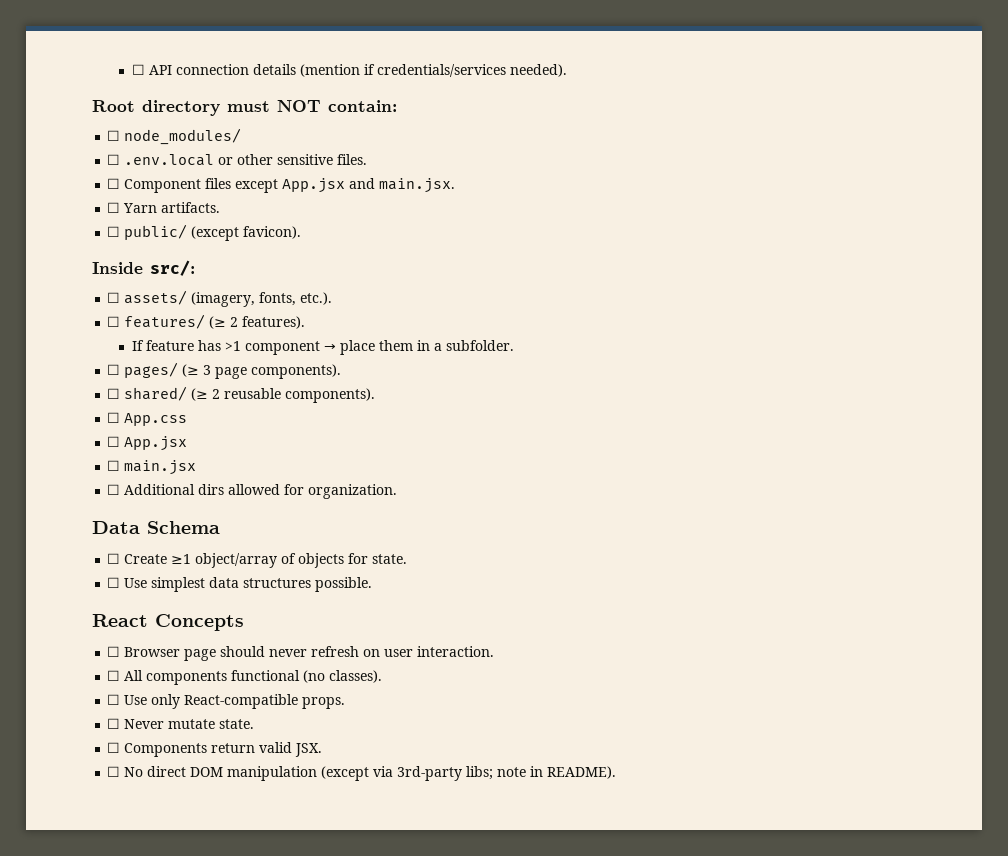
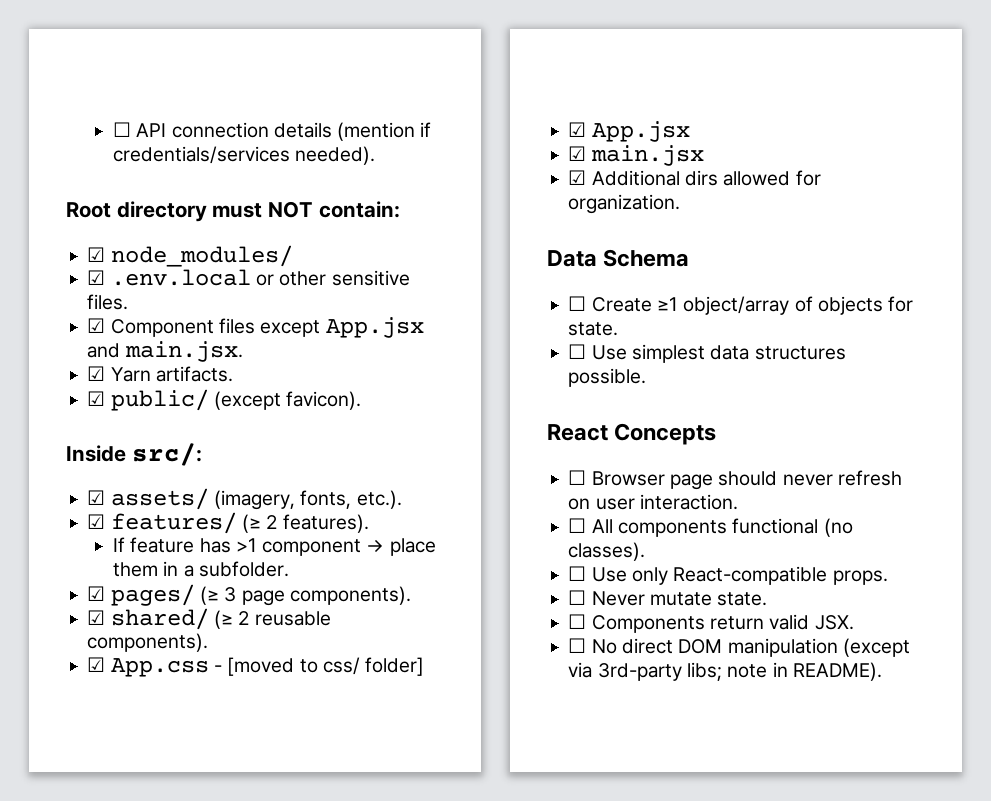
- ☐ node_modules/
+ ☑ node_modules/
- ☐ .env.local or other sensitive files.
+ ☑ .env.local or other sensitive files.
- ☐ Component files except App.jsx and main.jsx.
+ ☑ Component files except App.jsx and main.jsx.
- ☐ Yarn artifacts.
+ ☑ Yarn artifacts.
- ☐ public/ (except favicon).
+ ☑ public/ (except favicon).
- ☐ assets/ (imagery, fonts, etc.).
+ ☑ assets/ (imagery, fonts, etc.).
- ☐ features/ (≥ 2 features).
+ ☑ features/ (≥ 2 features).
- ☐ pages/ (≥ 3 page components).
+ ☑ pages/ (≥ 3 page components).
- ☐ shared/ (≥ 2 reusable components).
+ ☑ shared/ (≥ 2 reusable components).
- ☐ App.css
- ☐ App.jsx
+ ☑ App.css - [moved to css/ folder]
+ ☑ App.jsx
- ☐ main.jsx
+ ☑ main.jsx
- ☐ Additional dirs allowed for organization.
+ ☑ Additional dirs allowed for organization.

